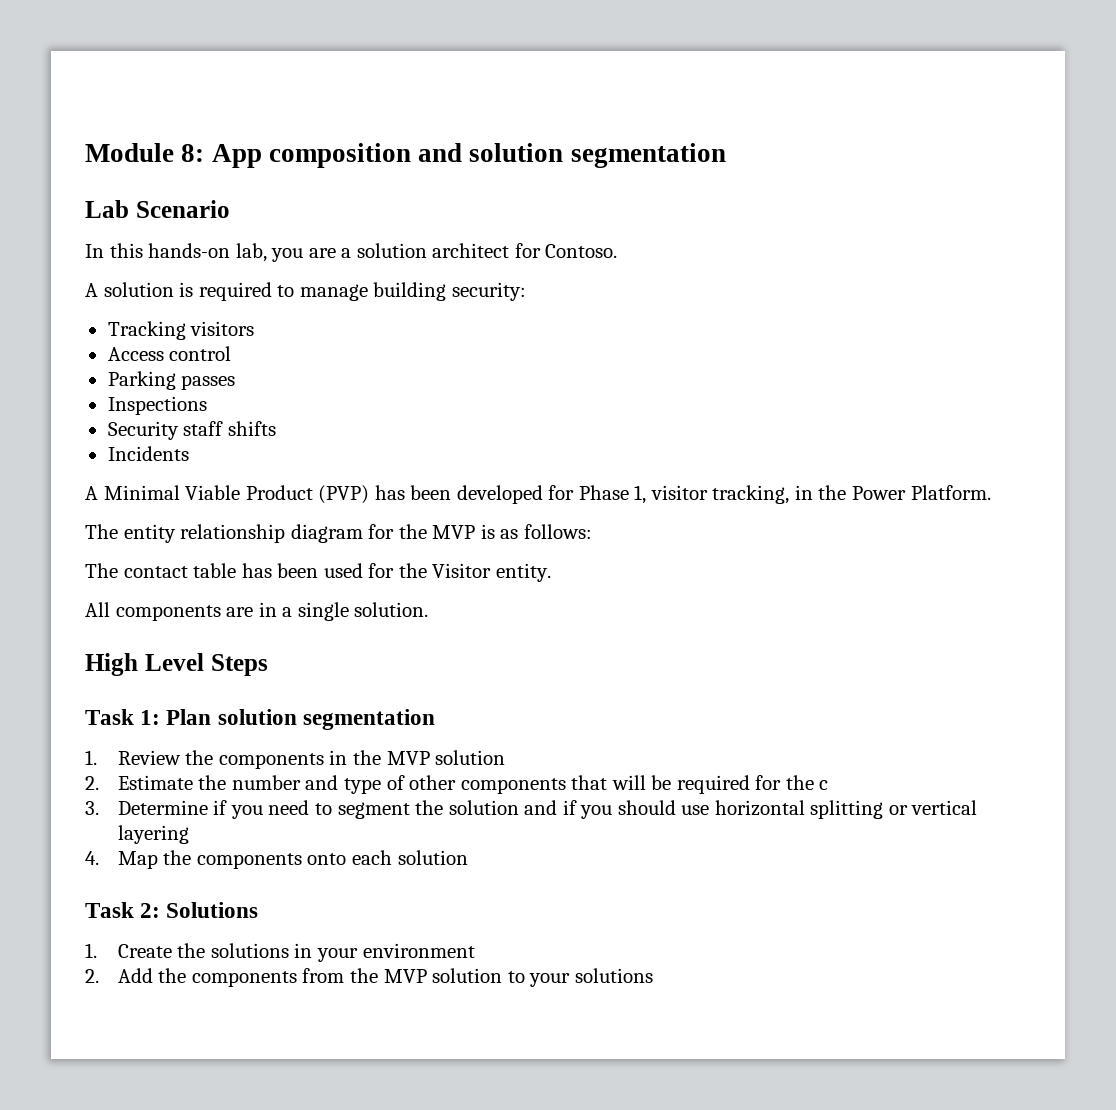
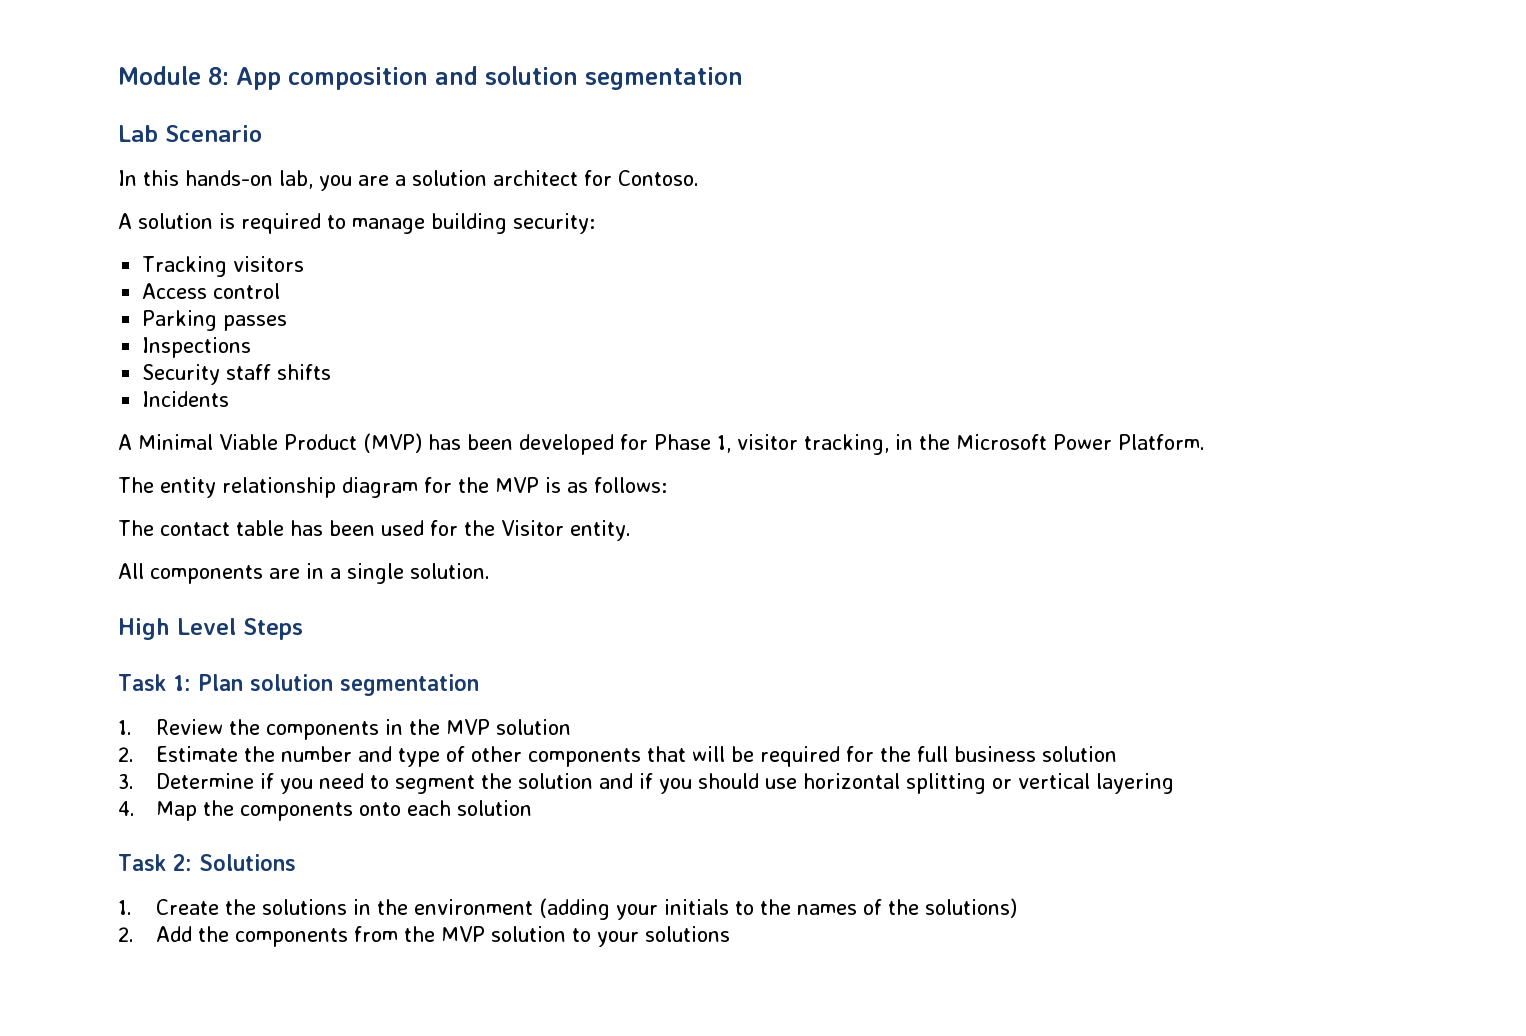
- A Minimal Viable Product (PVP) has been developed for Phase 1, visitor tracking, in the Power Platform.
+ A Minimal Viable Product (MVP) has been developed for Phase 1, visitor tracking, in the Microsoft Power Platform.
- 2. Estimate the number and type of other components that will be required for the c
+ 2. Estimate the number and type of other components that will be required for the full business solution
- 1. Create the solutions in your environment
+ 1. Create the solutions in the environment (adding your initials to the names of the solutions)

